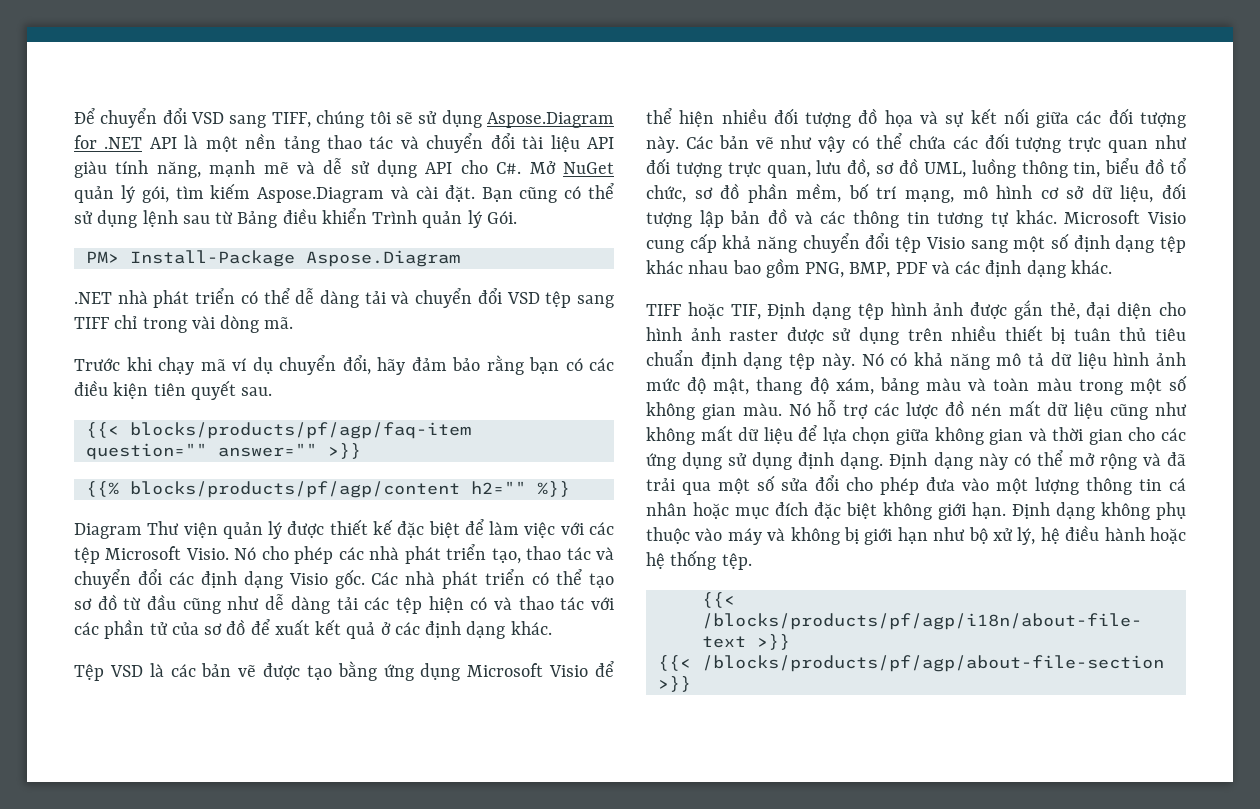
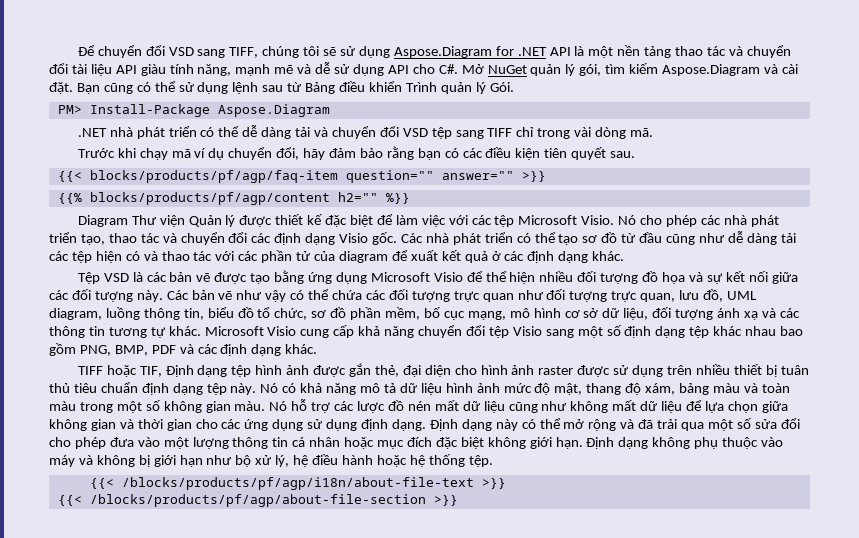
- Diagram Thư viện quản lý được thiết kế đặc biệt để làm việc với các tệp Microsoft Visio.
+ Diagram Thư viện Quản lý được thiết kế đặc biệt để làm việc với các tệp Microsoft Visio.
- Các nhà phát triển có thể tạo sơ đồ từ đầu cũng như dễ dàng tải các tệp hiện có và thao tác với các phần tử của sơ đồ để xuất kết quả ở các định dạng khác.
+ Các nhà phát triển có thể tạo sơ đồ từ đầu cũng như dễ dàng tải các tệp hiện có và thao tác với các phần tử của diagram để xuất kết quả ở các định dạng khác.
- Các bản vẽ như vậy có thể chứa các đối tượng trực quan như đối tượng trực quan, lưu đồ, sơ đồ UML, luồng thông tin, biểu đồ tổ chức, sơ đồ phần mềm, bố trí mạng, mô hình cơ sở dữ liệu, đối tượng lập bản đồ và các thông tin tương tự khác.
+ Các bản vẽ như vậy có thể chứa các đối tượng trực quan như đối tượng trực quan, lưu đồ, UML diagram, luồng thông tin, biểu đồ tổ chức, sơ đồ phần mềm, bố cục mạng, mô hình cơ sở dữ liệu, đối tượng ánh xạ và các thông tin tương tự khác.

